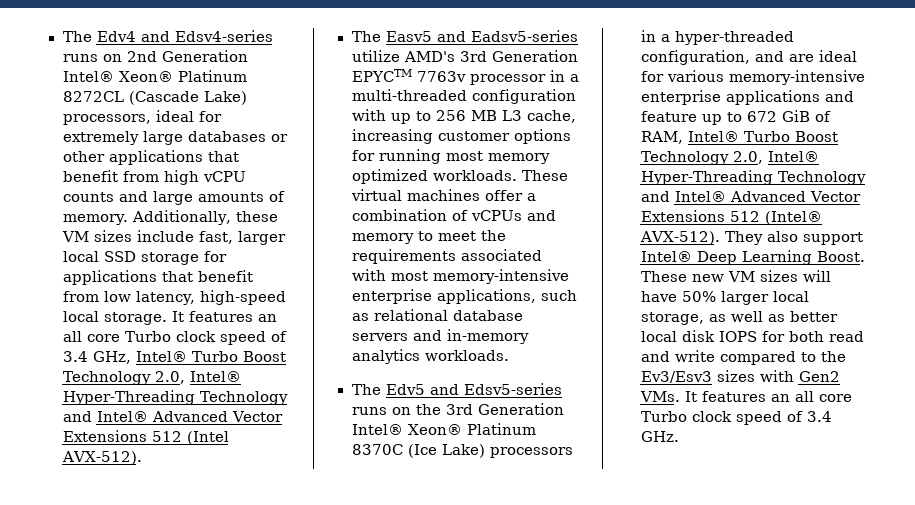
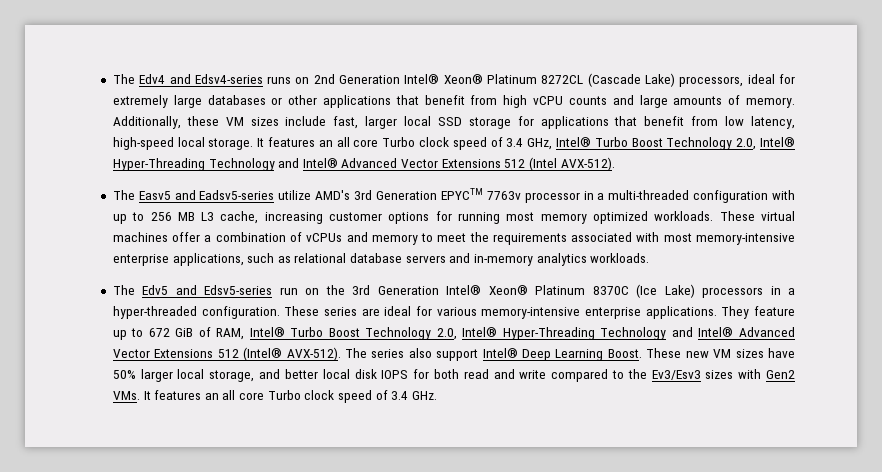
- The Edv5 and Edsv5-series runs on the 3rd Generation Intel® Xeon® Platinum 8370C (Ice Lake) processors in a hyper-threaded configuration, and are ideal for various memory-intensive enterprise applications and feature up to 672 GiB of RAM, Intel® Turbo Boost Technology 2.0, Intel® Hyper-Threading Technology and Intel® Advanced Vector Extensions 512 (Intel® AVX-512).
+ The Edv5 and Edsv5-series run on the 3rd Generation Intel® Xeon® Platinum 8370C (Ice Lake) processors in a hyper-threaded configuration. These series are ideal for various memory-intensive enterprise applications. They feature up to 672 GiB of RAM, Intel® Turbo Boost Technology 2.0, Intel® Hyper-Threading Technology and Intel® Advanced Vector Extensions 512 (Intel® AVX-512).
- They also support Intel® Deep Learning Boost.
+ The series also support Intel® Deep Learning Boost.
- These new VM sizes will have 50% larger local storage, as well as better local disk IOPS for both read and write compared to the Ev3/Esv3 sizes with Gen2 VMs. It features an all core Turbo clock speed of 3.4 GHz.
+ These new VM sizes have 50% larger local storage, and better local disk IOPS for both read and write compared to the Ev3/Esv3 sizes with Gen2 VMs. It features an all core Turbo clock speed of 3.4 GHz.

